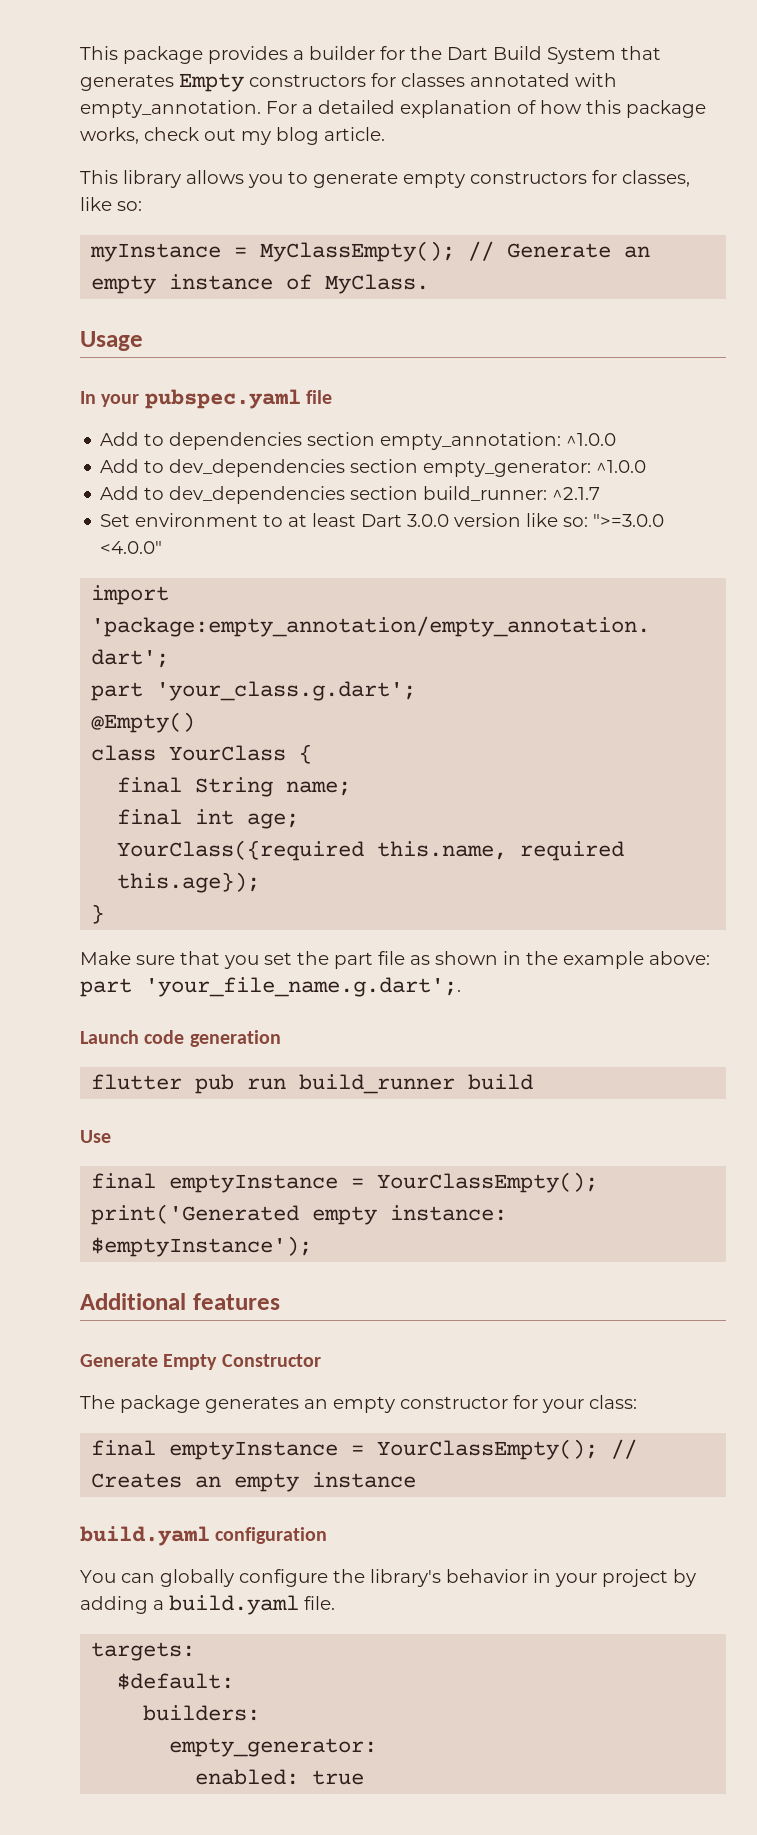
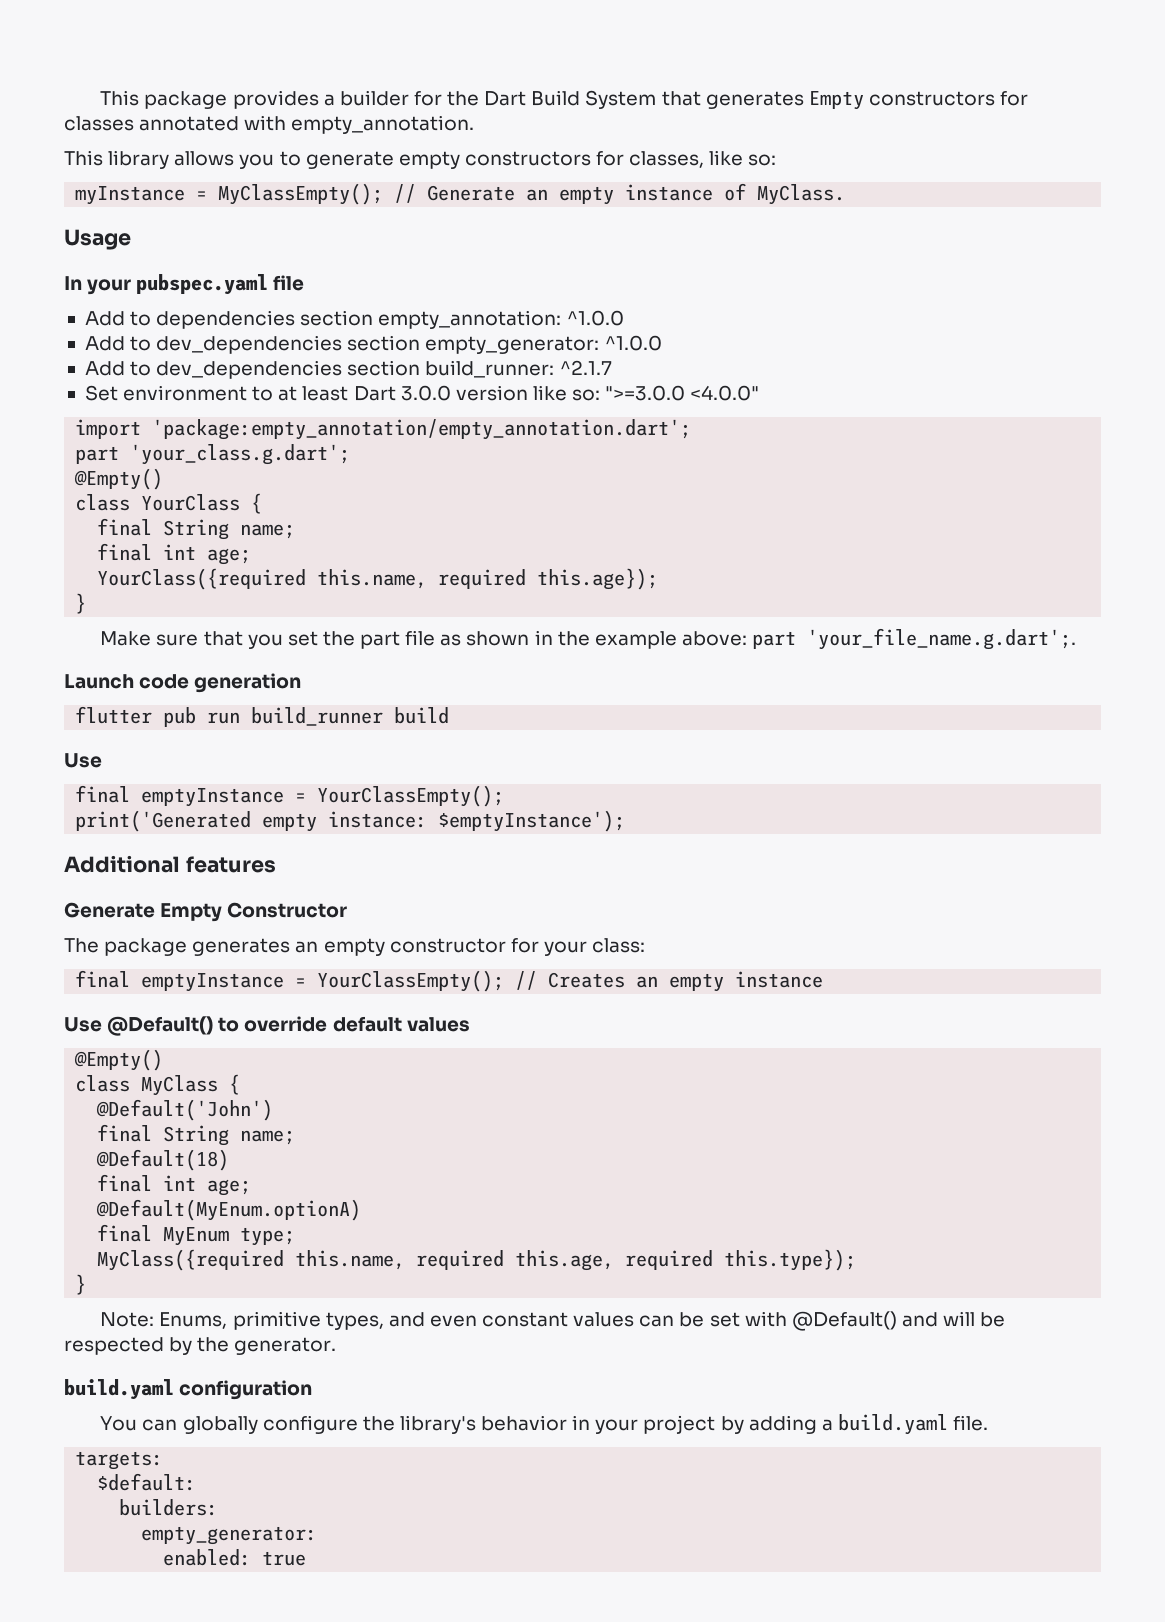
- For a detailed explanation of how this package works, check out my blog article.
+ Use @Default() to override default values
+ @Empty()
+ class MyClass {
+ @Default('John')
+ final String name;
+ @Default(18)
+ final int age;
+ @Default(MyEnum.optionA)
+ final MyEnum type;
+ MyClass({required this.name, required this.age, required this.type});
+ }
+ Note: Enums, primitive types, and even constant values can be set with @Default() and will be respected by the generator.

